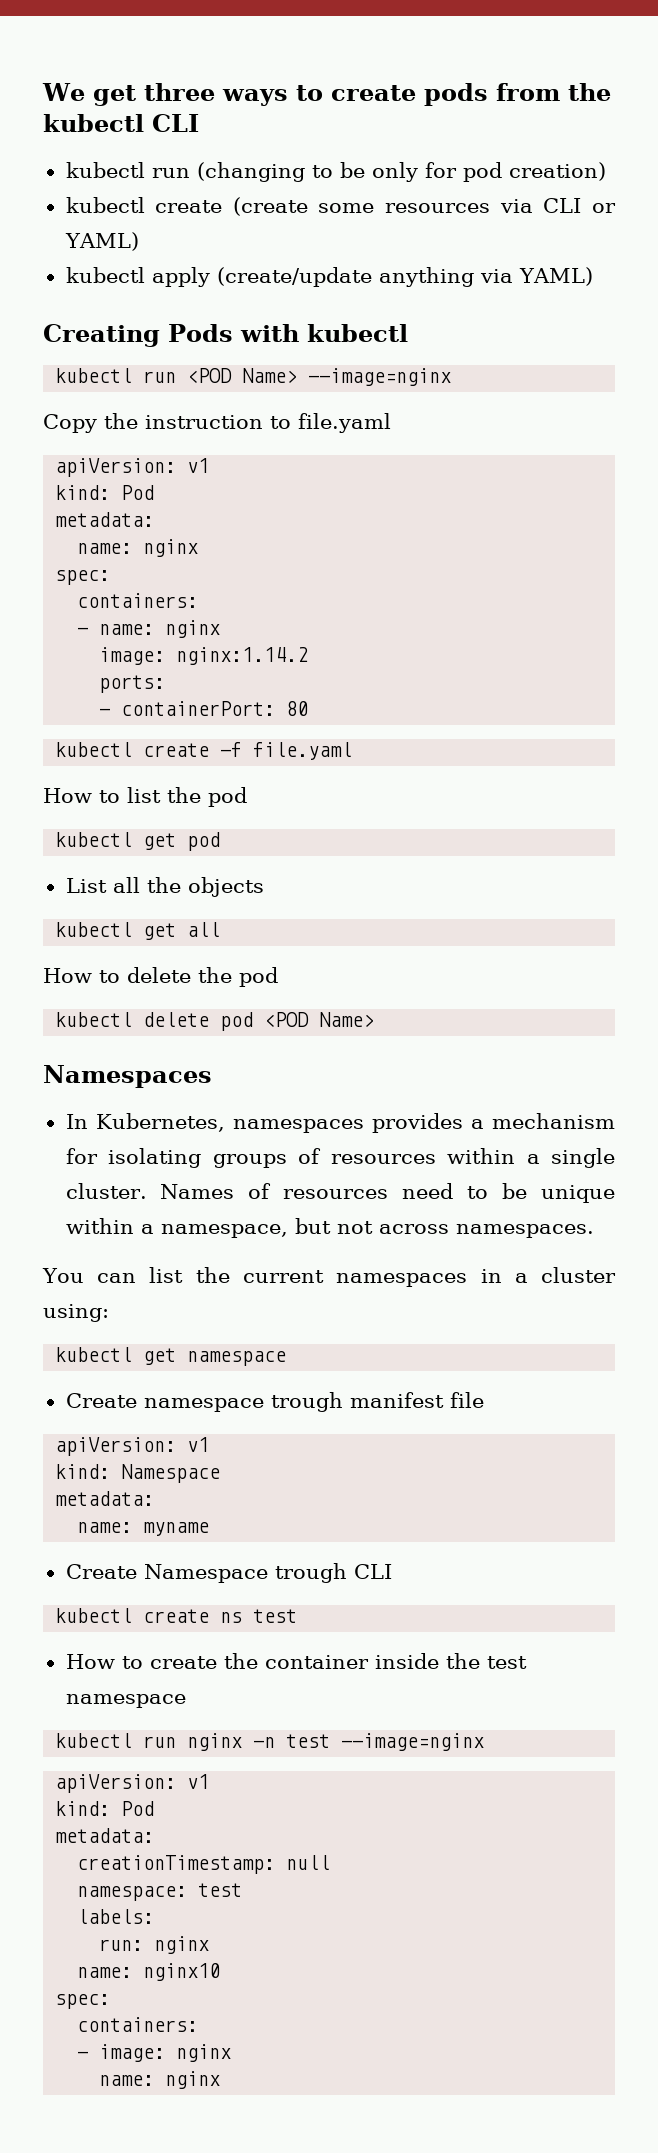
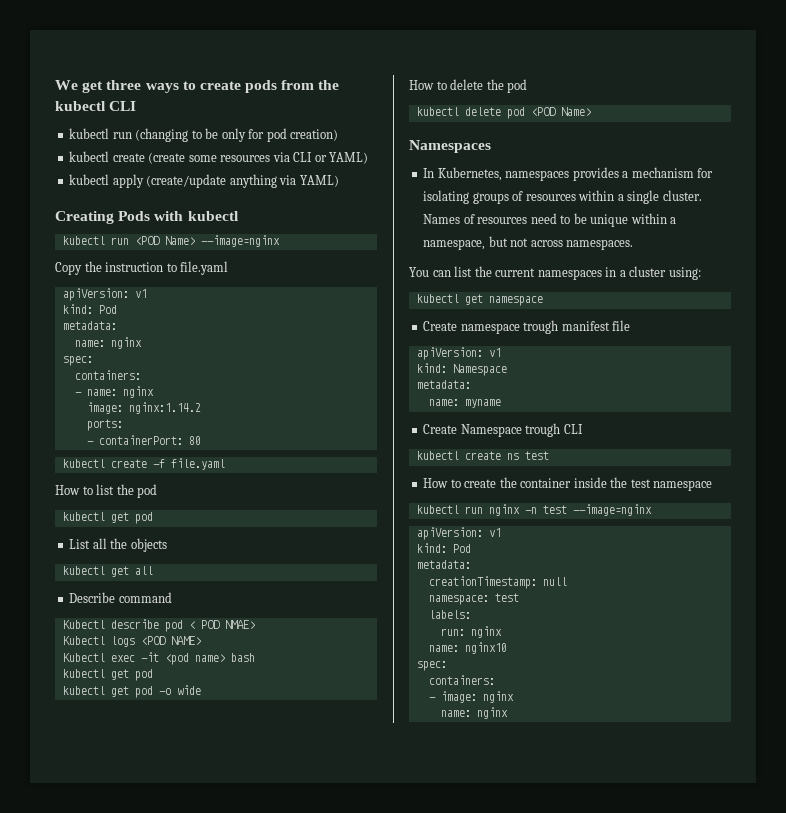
+ Describe command
+ Kubectl describe pod < POD NMAE>
+ Kubectl logs <POD NAME>
+ Kubectl exec -it <pod name> bash
+ kubectl get pod
+ kubectl get pod -o wide

